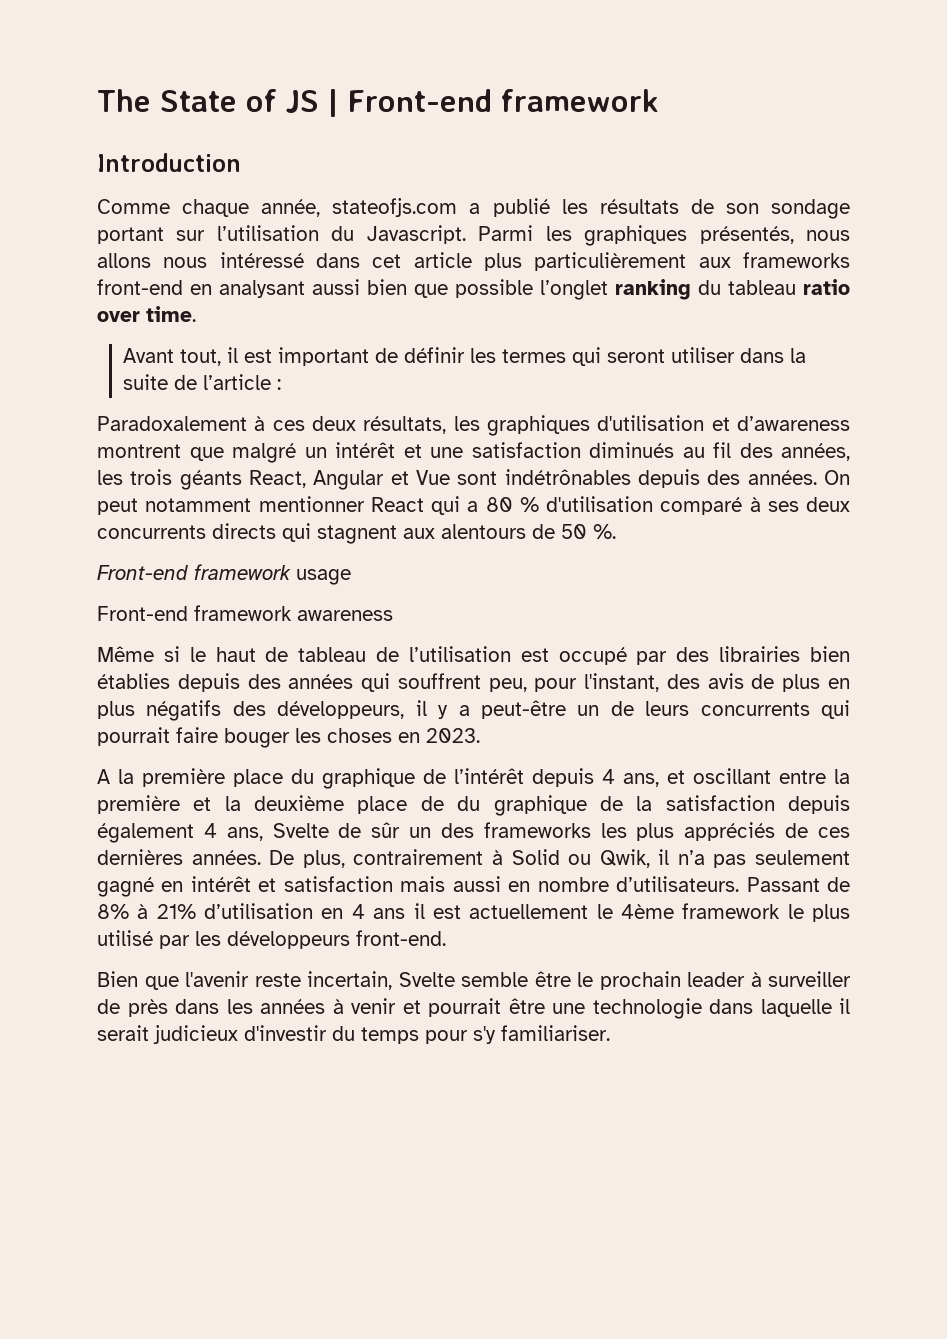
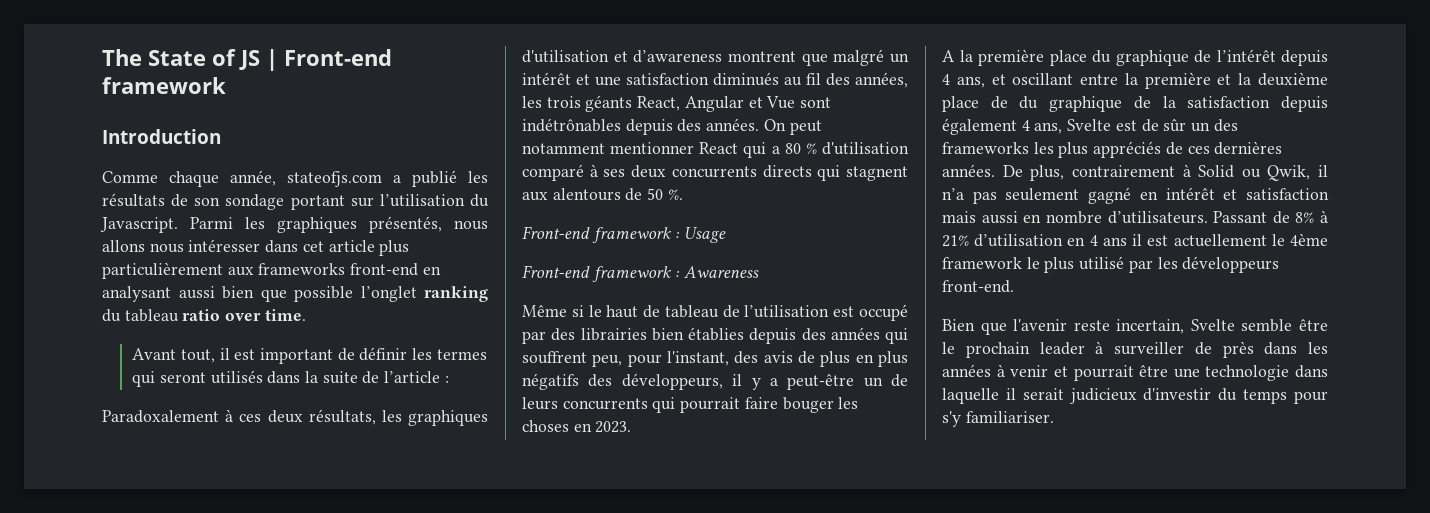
- Parmi les graphiques présentés, nous allons nous intéressé dans cet article plus particulièrement aux frameworks front-end en analysant aussi bien que possible l’onglet ranking du tableau ratio over time.
+ Parmi les graphiques présentés, nous allons nous intéresser dans cet article plus particulièrement aux frameworks front-end en analysant aussi bien que possible l’onglet ranking du tableau ratio over time.
- Avant tout, il est important de définir les termes qui seront utiliser dans la suite de l’article :
+ Avant tout, il est important de définir les termes qui seront utilisés dans la suite de l’article :
- Front-end framework usage
- Front-end framework awareness
+ Front-end framework : Usage
+ Front-end framework : Awareness
- A la première place du graphique de l’intérêt depuis 4 ans, et oscillant entre la première et la deuxième place de du graphique de la satisfaction depuis également 4 ans, Svelte de sûr un des frameworks les plus appréciés de ces dernières années.
+ A la première place du graphique de l’intérêt depuis 4 ans, et oscillant entre la première et la deuxième place de du graphique de la satisfaction depuis également 4 ans, Svelte est de sûr un des frameworks les plus appréciés de ces dernières années.

